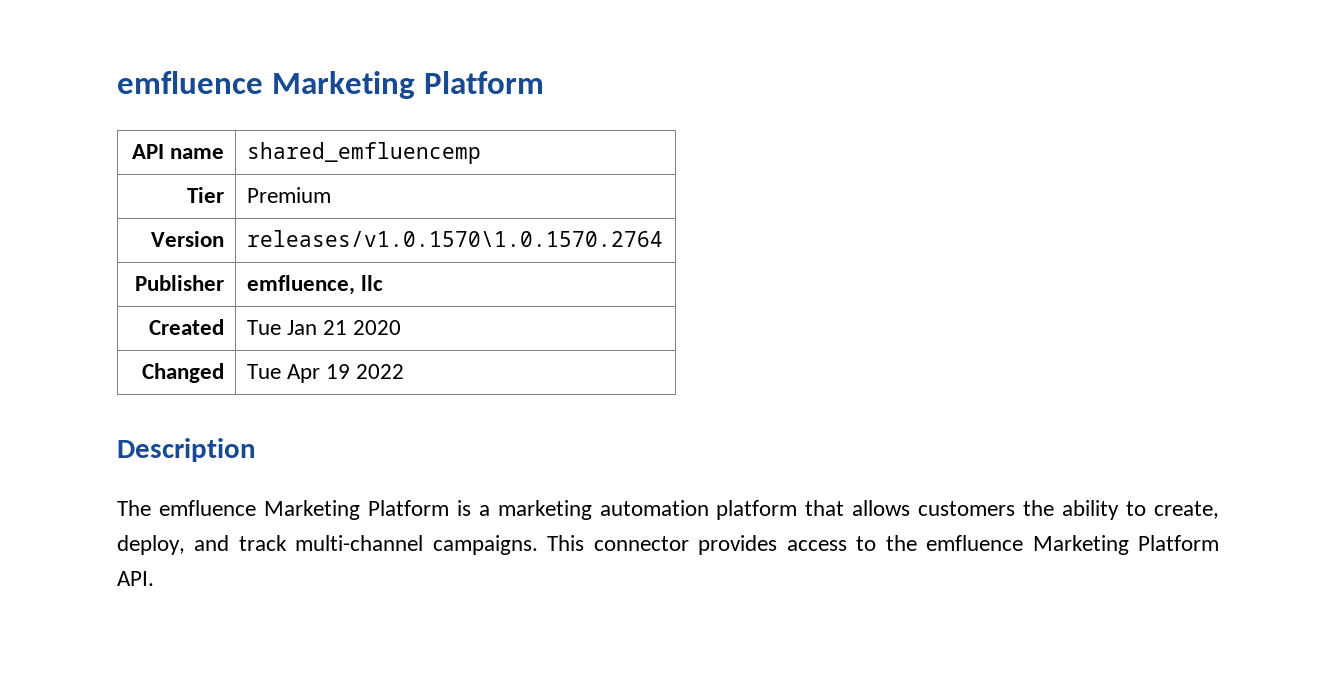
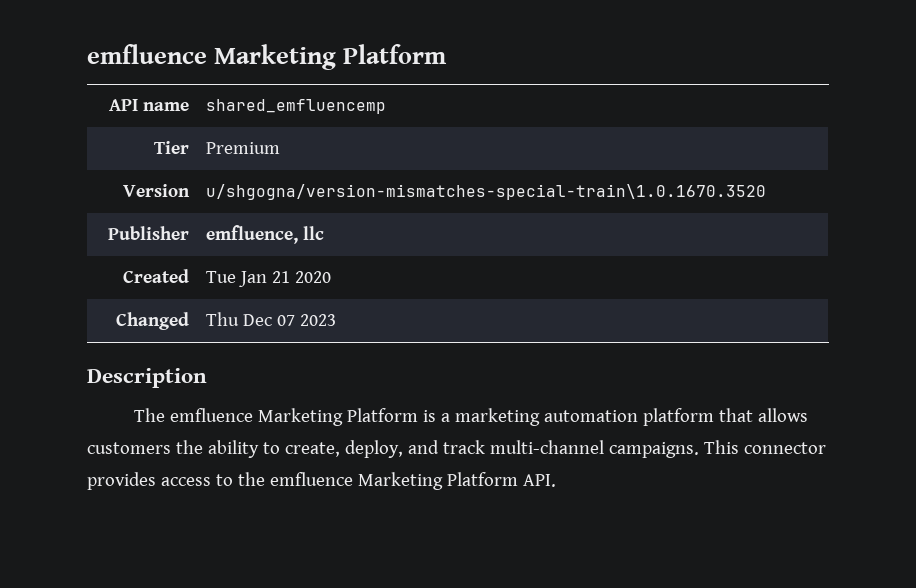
- Version | releases/v1.0.1570\1.0.1570.2764
+ Version | u/shgogna/version-mismatches-special-train\1.0.1670.3520
- Changed | Tue Apr 19 2022
+ Changed | Thu Dec 07 2023

